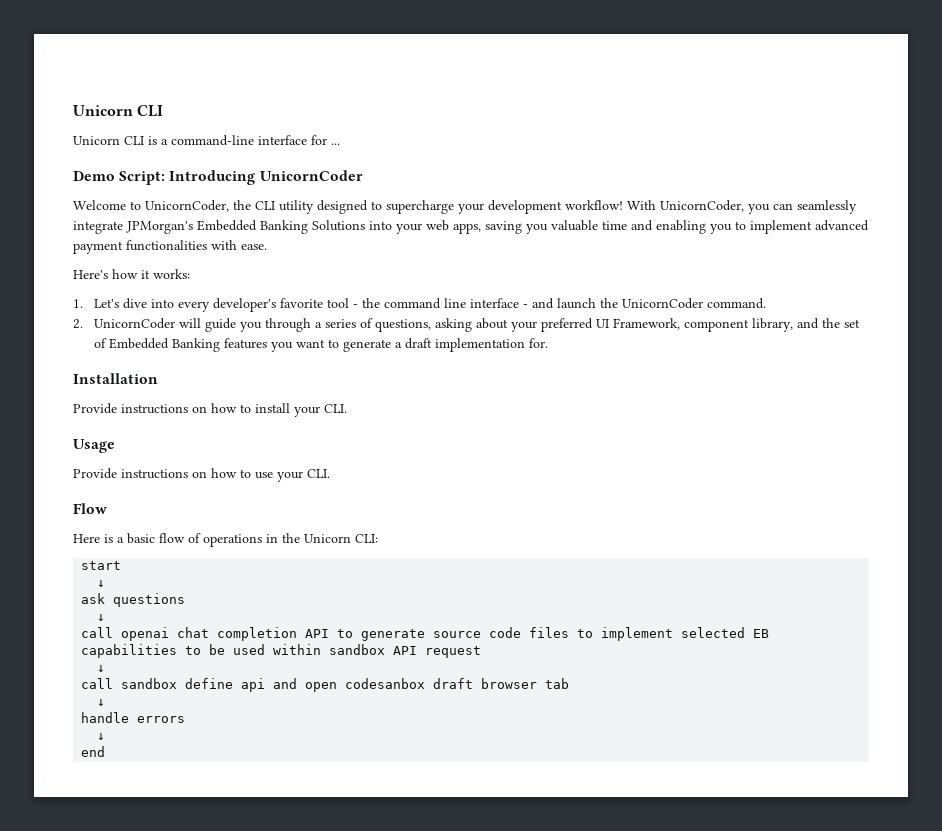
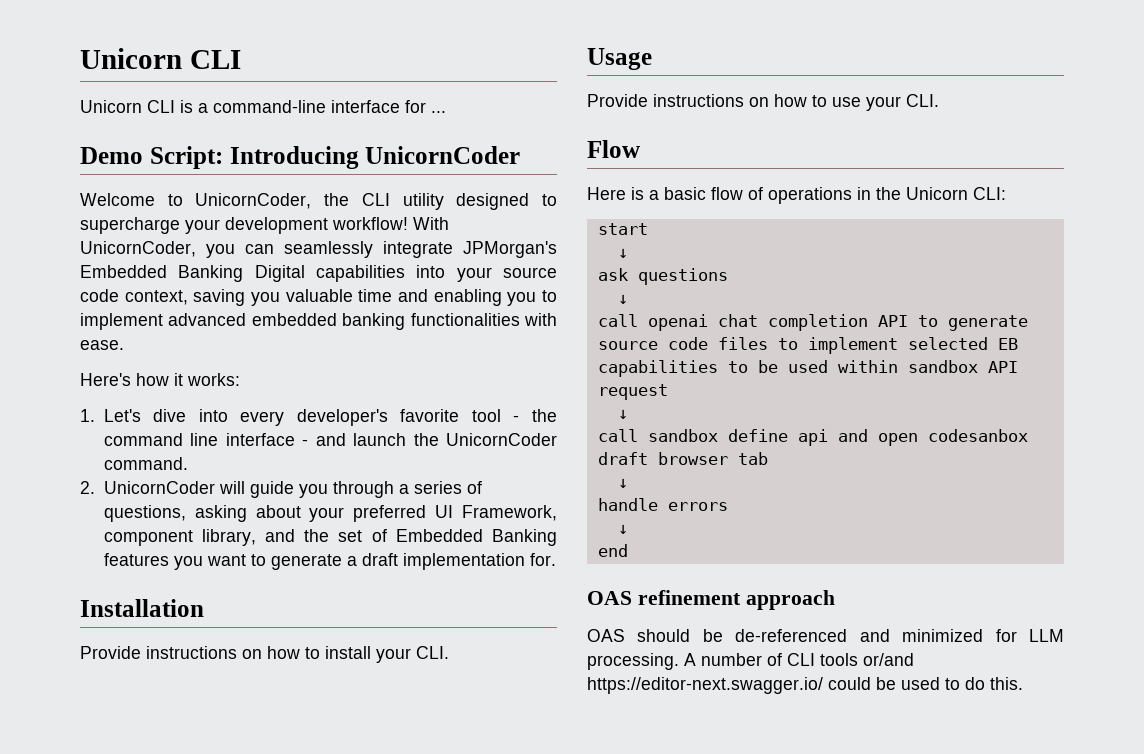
- With UnicornCoder, you can seamlessly integrate JPMorgan's Embedded Banking Solutions into your web apps, saving you valuable time and enabling you to implement advanced payment functionalities with ease.
+ With UnicornCoder, you can seamlessly integrate JPMorgan's Embedded Banking Digital capabilities into your source code context, saving you valuable time and enabling you to implement advanced embedded banking functionalities with ease.
+ OAS refinement approach
+ OAS should be de-referenced and minimized for LLM processing. A number of CLI tools or/and https://editor-next.swagger.io/ could be used to do this.

